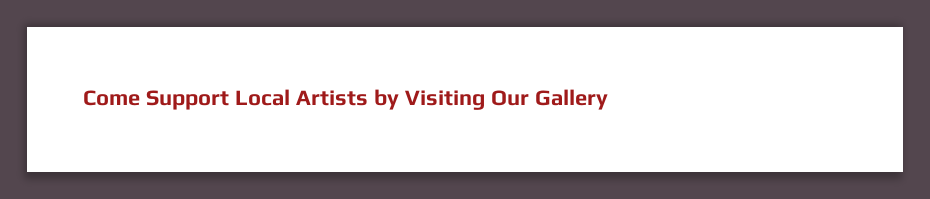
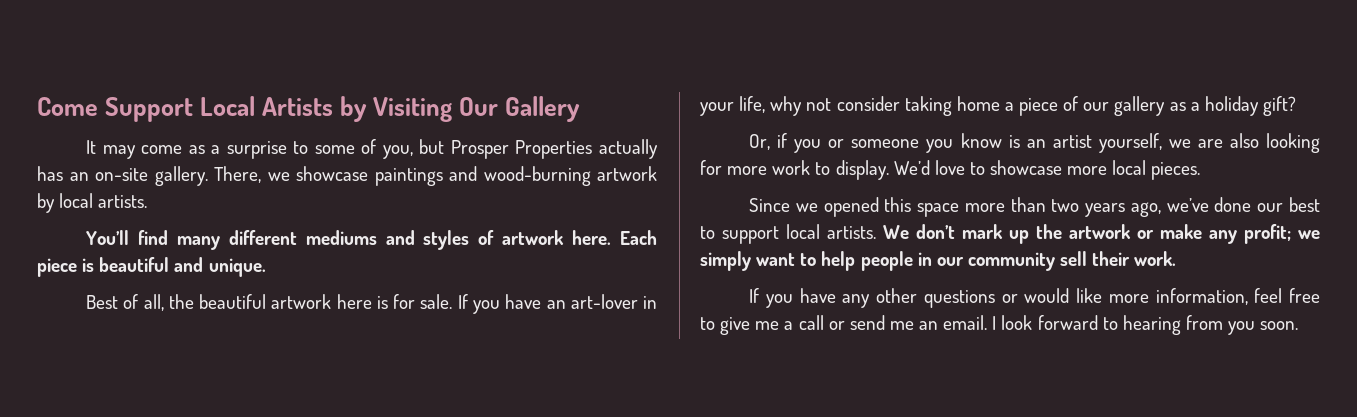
+ It may come as a surprise to some of you, but Prosper Properties actually has an on-site gallery. There, we showcase paintings and wood-burning artwork by local artists.
+ You’ll find many different mediums and styles of artwork here. Each piece is beautiful and unique.
+ Best of all, the beautiful artwork here is for sale. If you have an art-lover in your life, why not consider taking home a piece of our gallery as a holiday gift?
+ Or, if you or someone you know is an artist yourself, we are also looking for more work to display. We’d love to showcase more local pieces.
+ Since we opened this space more than two years ago, we’ve done our best to support local artists. We don’t mark up the artwork or make any profit; we simply want to help people in our community sell their work.
+ If you have any other questions or would like more information, feel free to give me a call or send me an email. I look forward to hearing from you soon.

